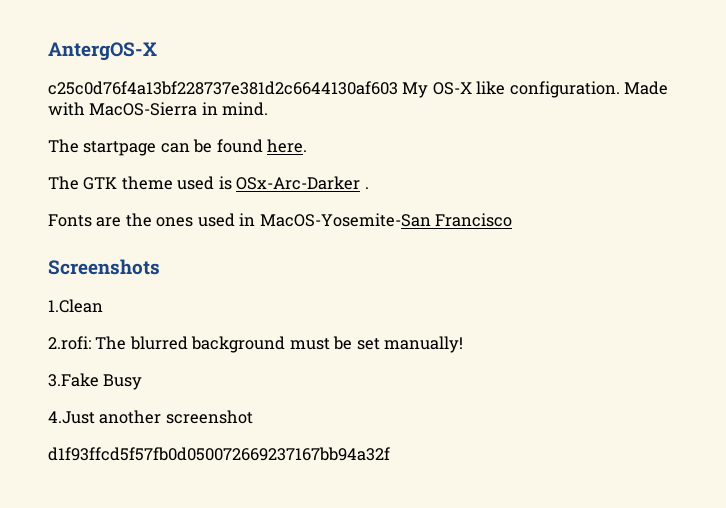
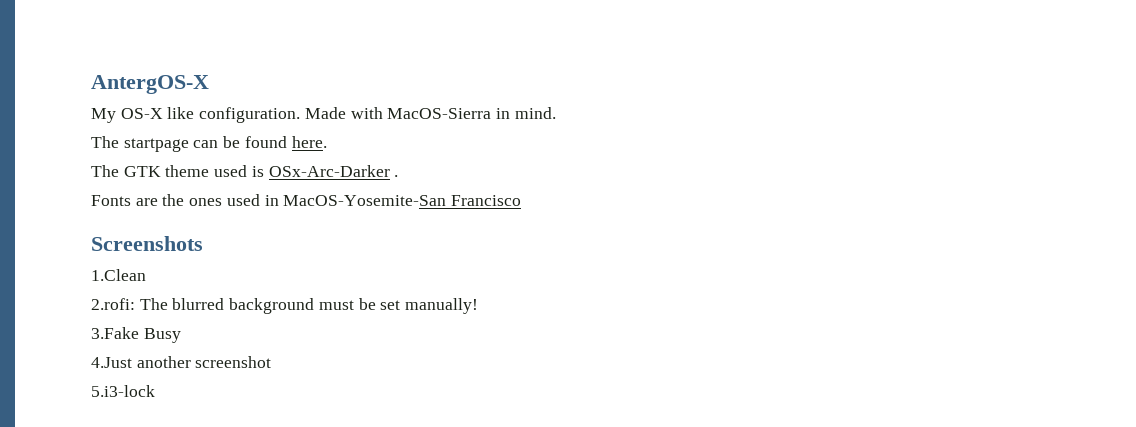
- c25c0d76f4a13bf228737e381d2c6644130af603 My OS-X like configuration.
+ My OS-X like configuration.
- d1f93ffcd5f57fb0d050072669237167bb94a32f
+ 5.i3-lock

